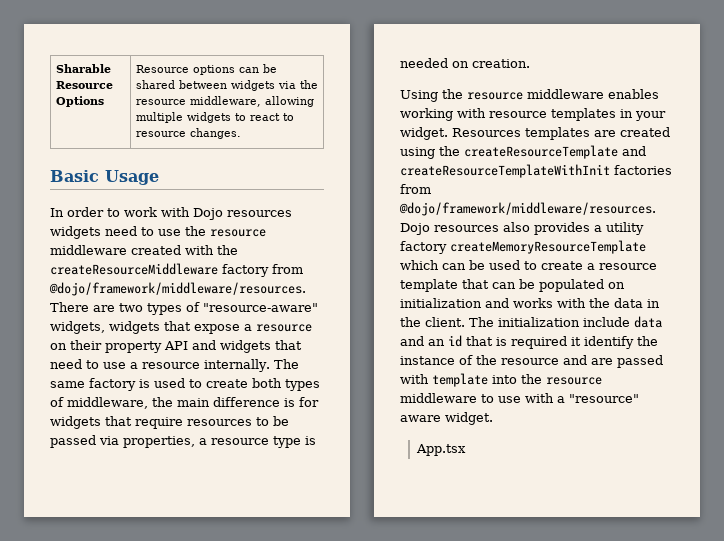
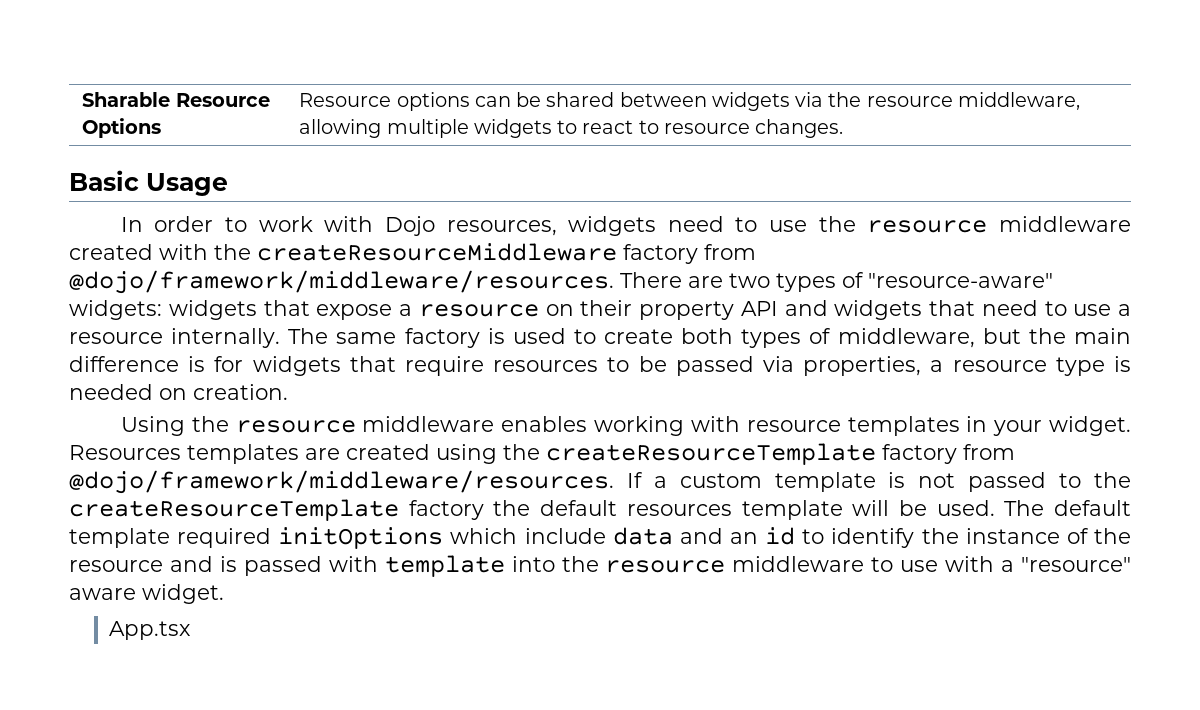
- In order to work with Dojo resources widgets need to use the resource middleware created with the createResourceMiddleware factory from @dojo/framework/middleware/resources.
+ In order to work with Dojo resources, widgets need to use the resource middleware created with the createResourceMiddleware factory from @dojo/framework/middleware/resources.
- There are two types of "resource-aware" widgets, widgets that expose a resource on their property API and widgets that need to use a resource internally.
+ There are two types of "resource-aware" widgets: widgets that expose a resource on their property API and widgets that need to use a resource internally.
- The same factory is used to create both types of middleware, the main difference is for widgets that require resources to be passed via properties, a resource type is needed on creation.
+ The same factory is used to create both types of middleware, but the main difference is for widgets that require resources to be passed via properties, a resource type is needed on creation.
- Resources templates are created using the createResourceTemplate and createResourceTemplateWithInit factories from @dojo/framework/middleware/resources. Dojo resources also provides a utility factory createMemoryResourceTemplate which can be used to create a resource template that can be populated on initialization and works with the data in the client. The initialization include data and an id that is required it identify the instance of the resource and are passed with template into the resource middleware to use with a "resource" aware widget.
+ Resources templates are created using the createResourceTemplate factory from @dojo/framework/middleware/resources. If a custom template is not passed to the createResourceTemplate factory the default resources template will be used. The default template required initOptions which include data and an id to identify the instance of the resource and is passed with template into the resource middleware to use with a "resource" aware widget.

